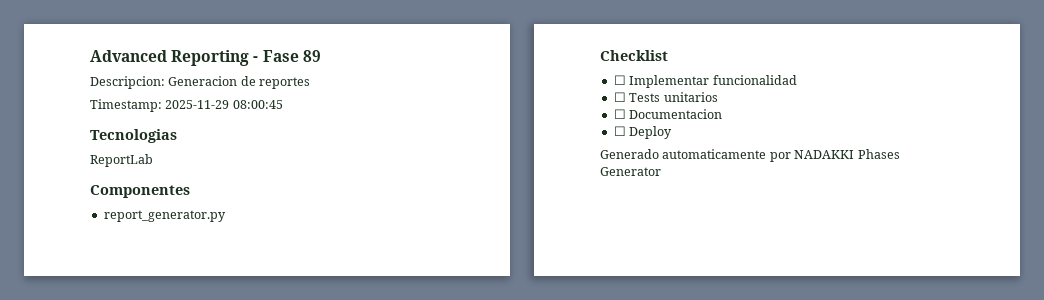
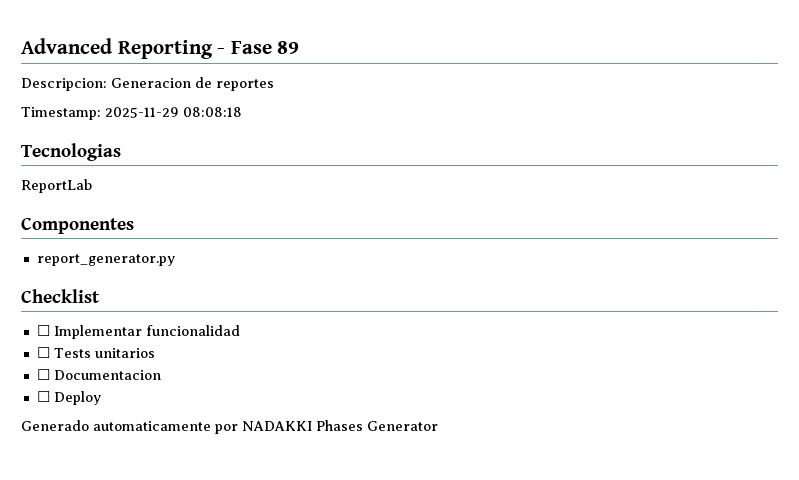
- Timestamp: 2025-11-29 08:00:45
+ Timestamp: 2025-11-29 08:08:18

